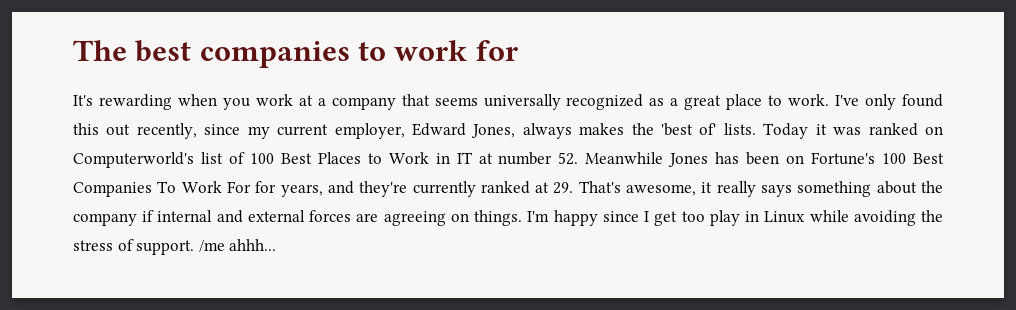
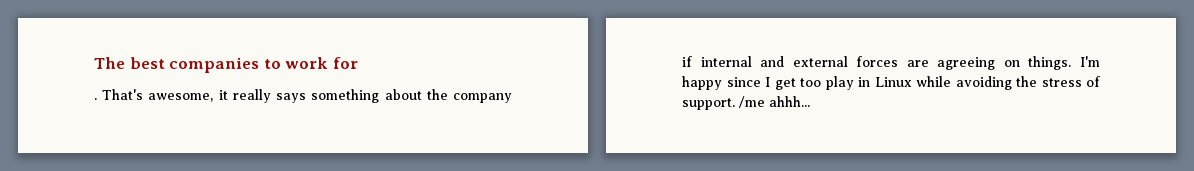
- It's rewarding when you work at a company that seems universally recognized as a great place to work. I've only found this out recently, since my current employer, Edward Jones, always makes the 'best of' lists. Today it was ranked on Computerworld's list of 100 Best Places to Work in IT at number 52. Meanwhile Jones has been on Fortune's 100 Best Companies To Work For for years, and they're currently ranked at 29. That's awesome, it really says something about the company if internal and external forces are agreeing on things.
+ . That's awesome, it really says something about the company if internal and external forces are agreeing on things.

